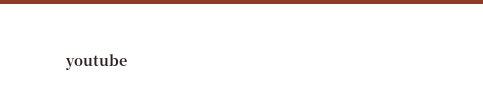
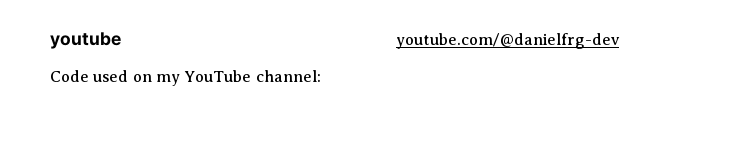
+ Code used on my YouTube channel: youtube.com/@danielfrg-dev

